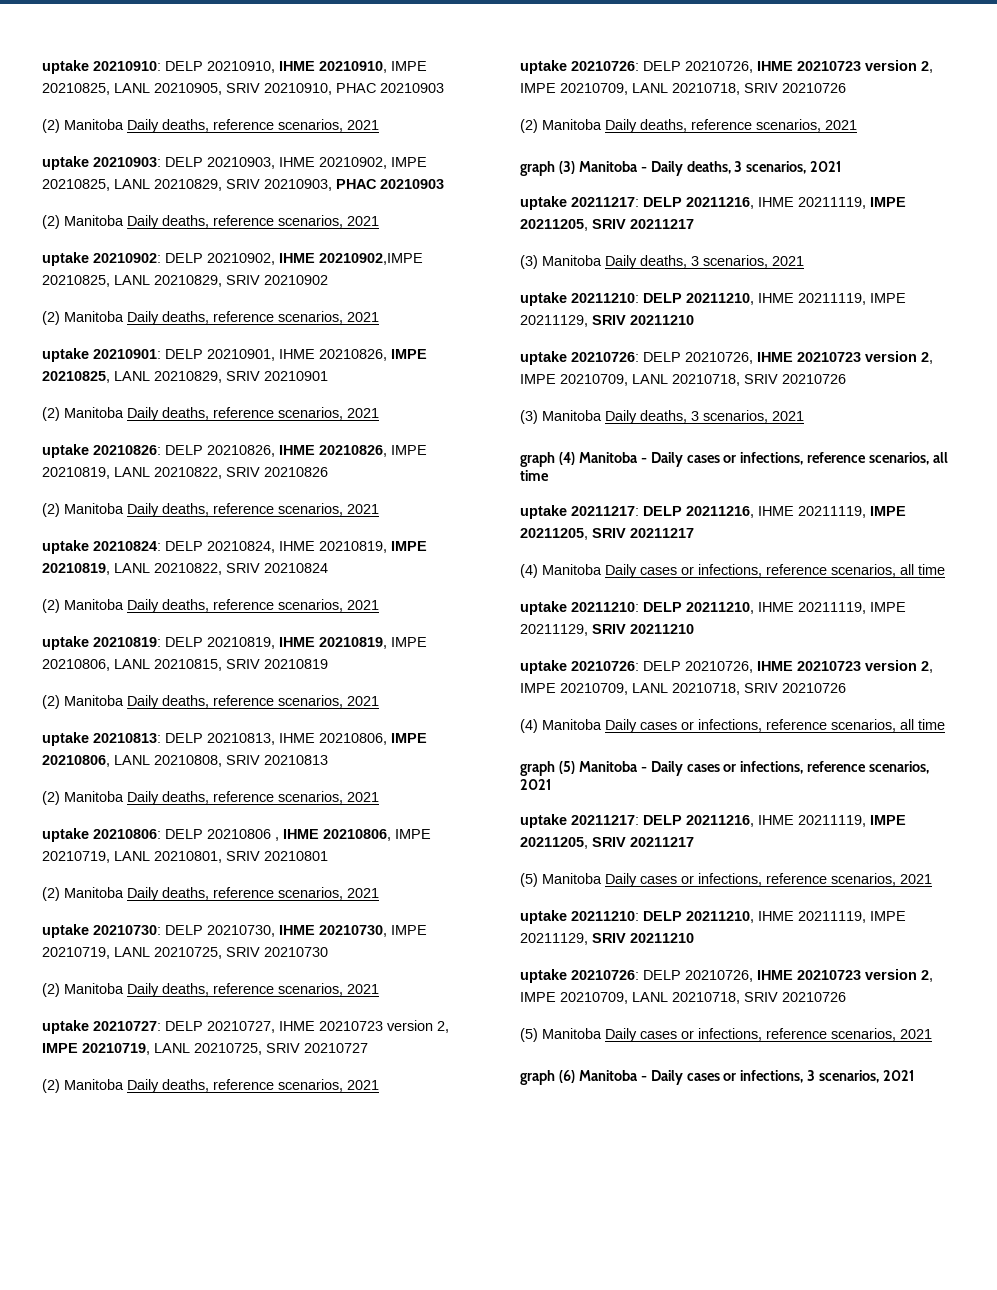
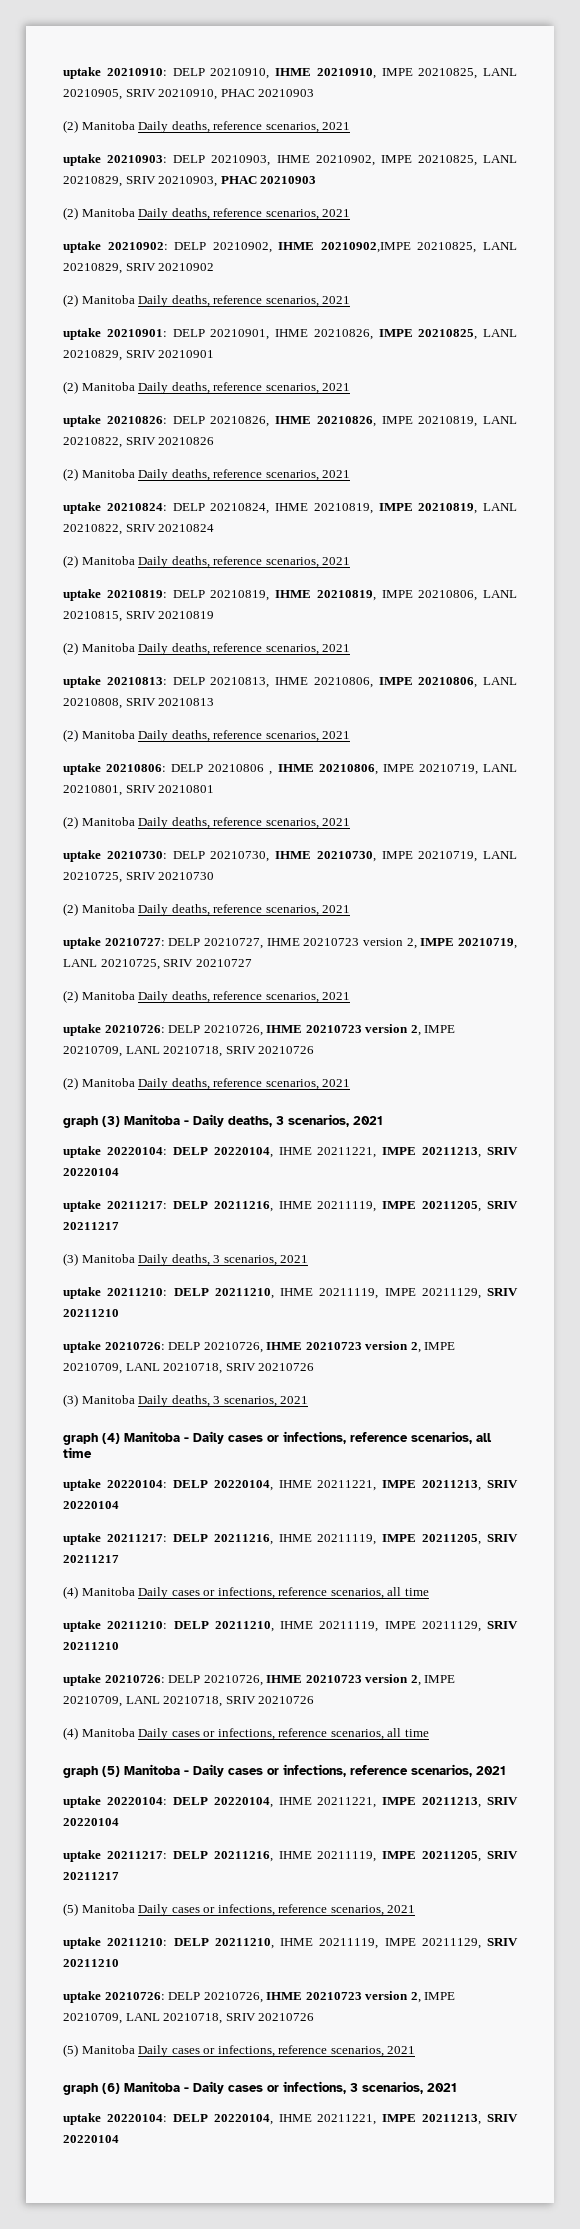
  graph (3) Manitoba - Daily deaths, 3 scenarios, 2021
+ uptake 20220104: DELP 20220104, IHME 20211221, IMPE 20211213, SRIV 20220104
  graph (4) Manitoba - Daily cases or infections, reference scenarios, all time
+ uptake 20220104: DELP 20220104, IHME 20211221, IMPE 20211213, SRIV 20220104
  graph (5) Manitoba - Daily cases or infections, reference scenarios, 2021
+ uptake 20220104: DELP 20220104, IHME 20211221, IMPE 20211213, SRIV 20220104
  graph (6) Manitoba - Daily cases or infections, 3 scenarios, 2021
+ uptake 20220104: DELP 20220104, IHME 20211221, IMPE 20211213, SRIV 20220104

